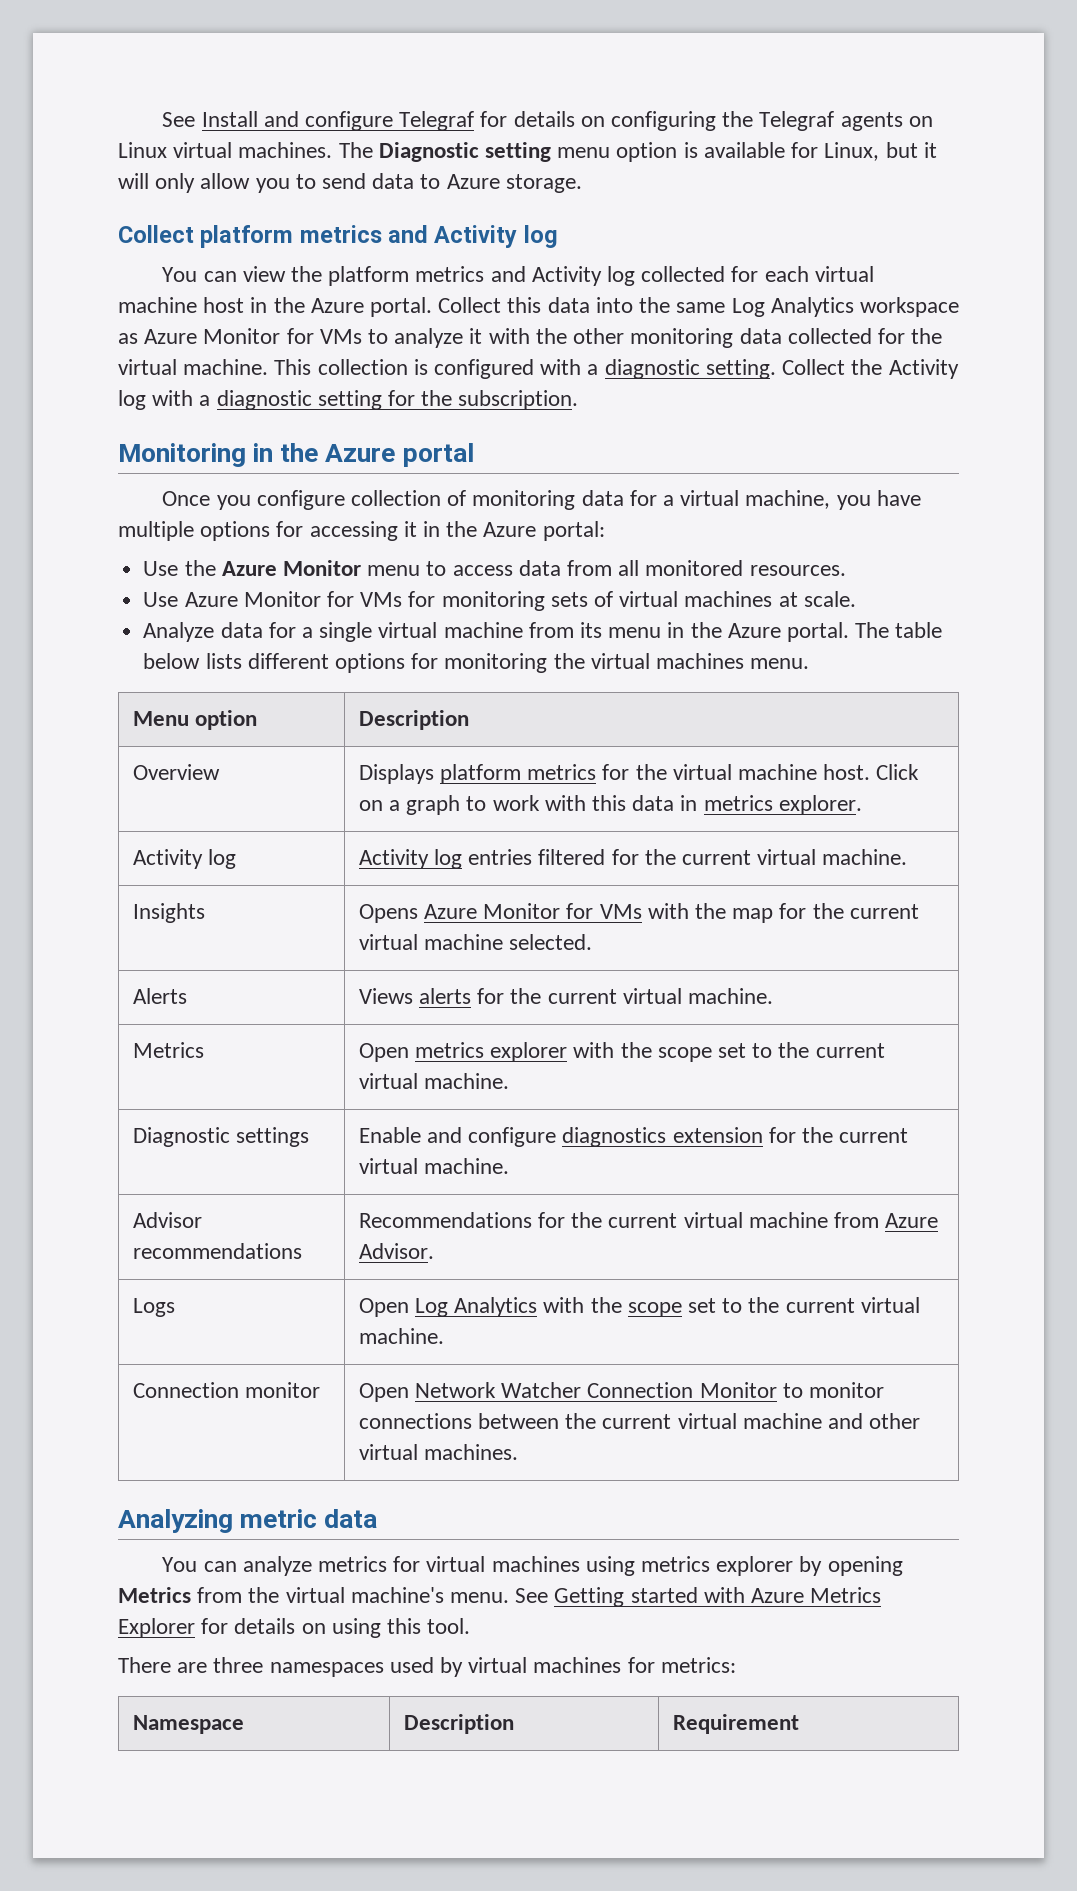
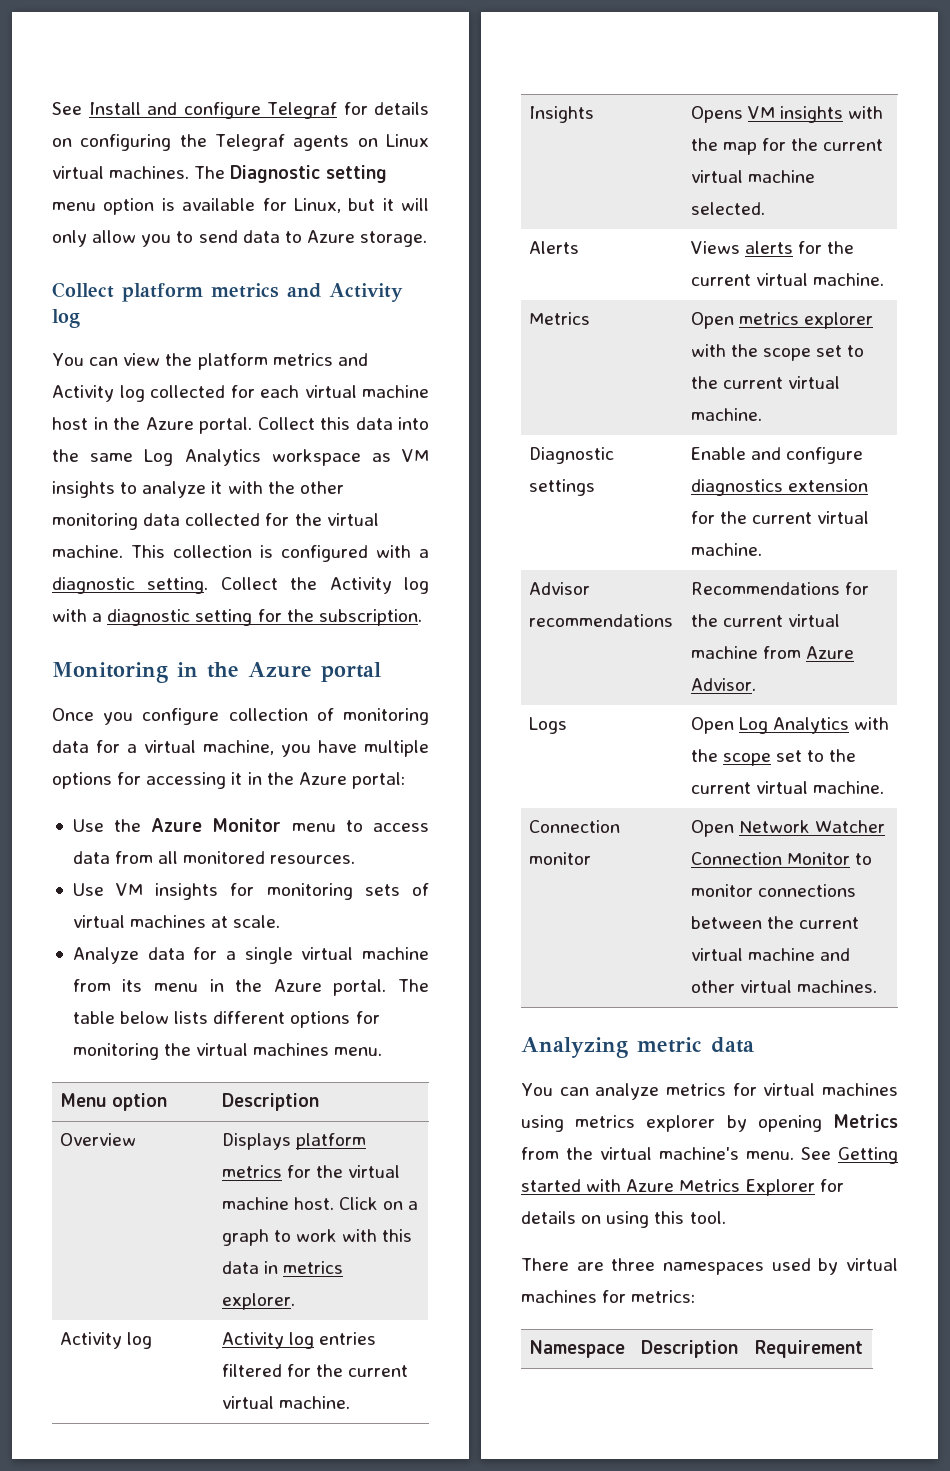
- Collect this data into the same Log Analytics workspace as Azure Monitor for VMs to analyze it with the other monitoring data collected for the virtual machine.
+ Collect this data into the same Log Analytics workspace as VM insights to analyze it with the other monitoring data collected for the virtual machine.
- Use Azure Monitor for VMs for monitoring sets of virtual machines at scale.
+ Use VM insights for monitoring sets of virtual machines at scale.
- Insights | Opens Azure Monitor for VMs with the map for the current virtual machine selected.
+ Insights | Opens VM insights with the map for the current virtual machine selected.

